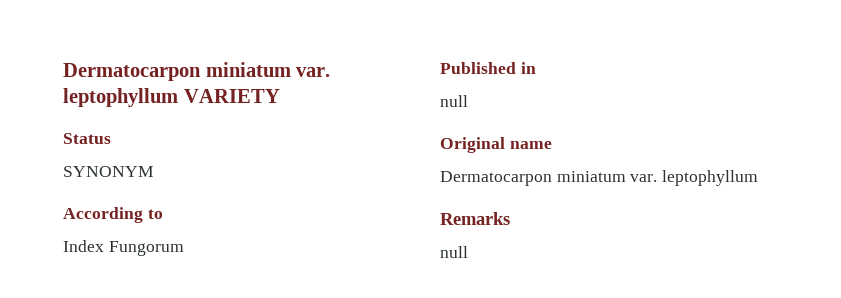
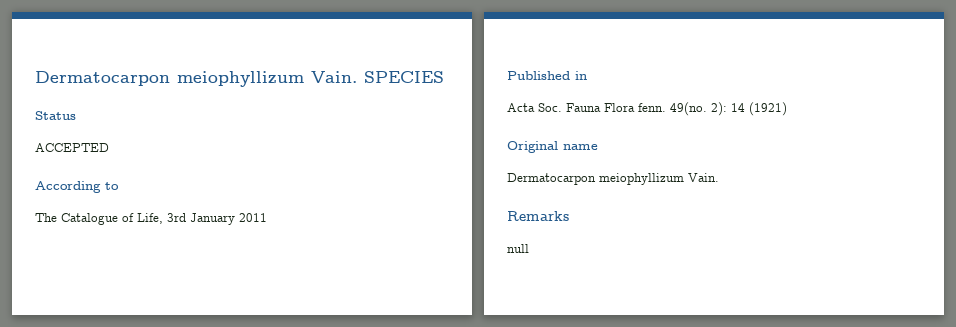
- Dermatocarpon miniatum var. leptophyllum VARIETY
+ Dermatocarpon meiophyllizum Vain. SPECIES
- SYNONYM
+ ACCEPTED
- Index Fungorum
+ The Catalogue of Life, 3rd January 2011
  Published in
- null
+ Acta Soc. Fauna Flora fenn. 49(no. 2): 14 (1921)
  Original name
- Dermatocarpon miniatum var. leptophyllum
+ Dermatocarpon meiophyllizum Vain.

